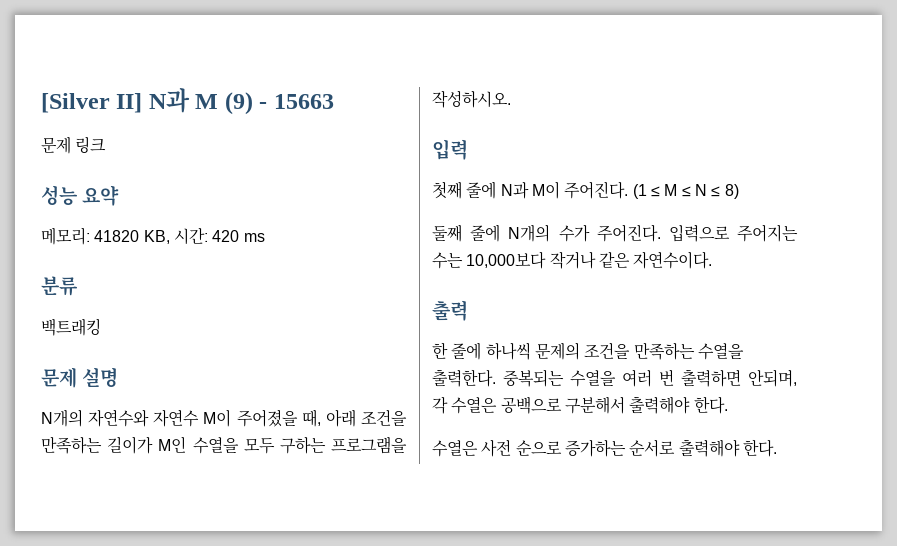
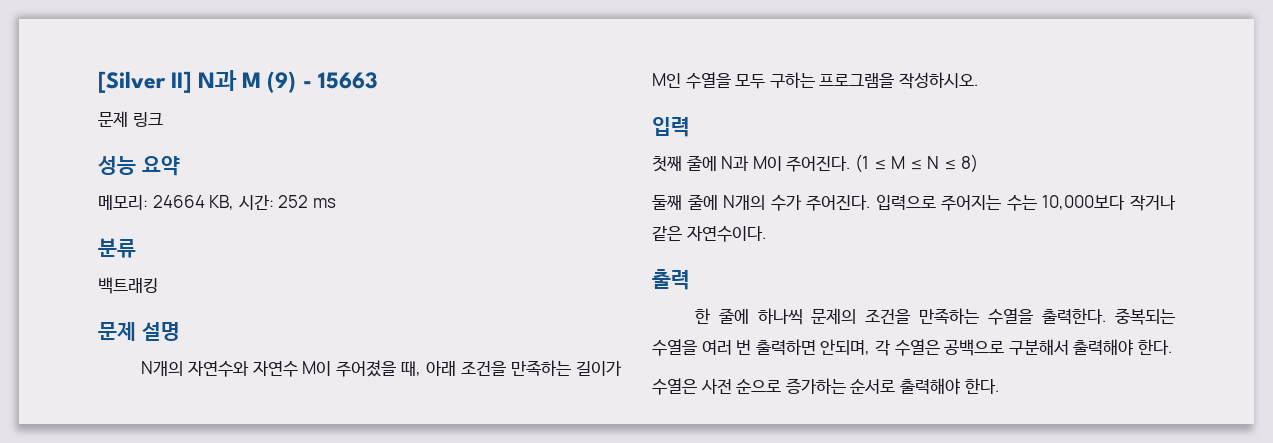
- 메모리: 41820 KB, 시간: 420 ms
+ 메모리: 24664 KB, 시간: 252 ms

